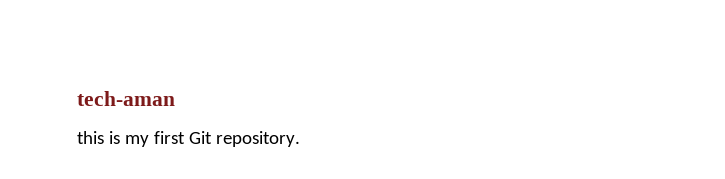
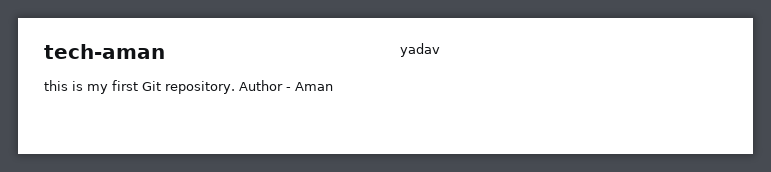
+ Author - Aman yadav

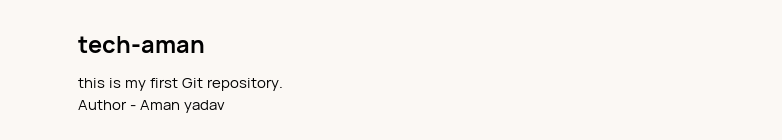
- this is my first Git repository. Author - Aman yadav
+ this is my first Git repository.
+ Author - Aman yadav

